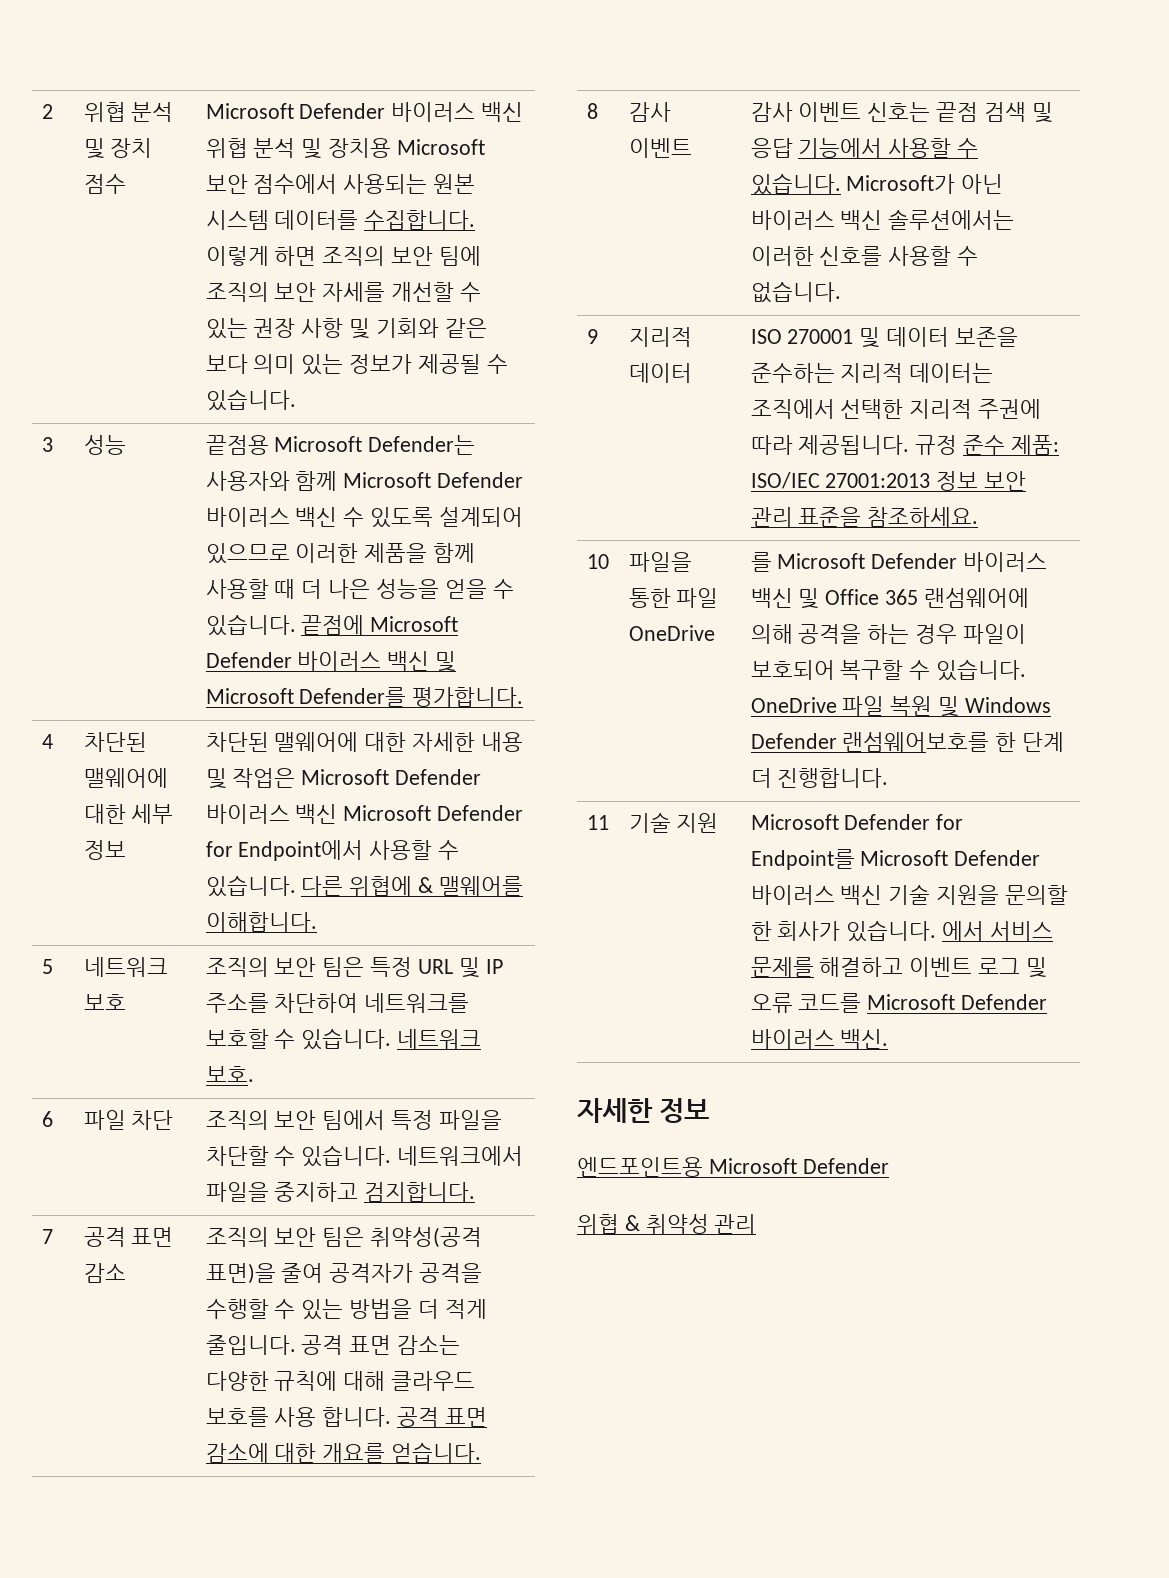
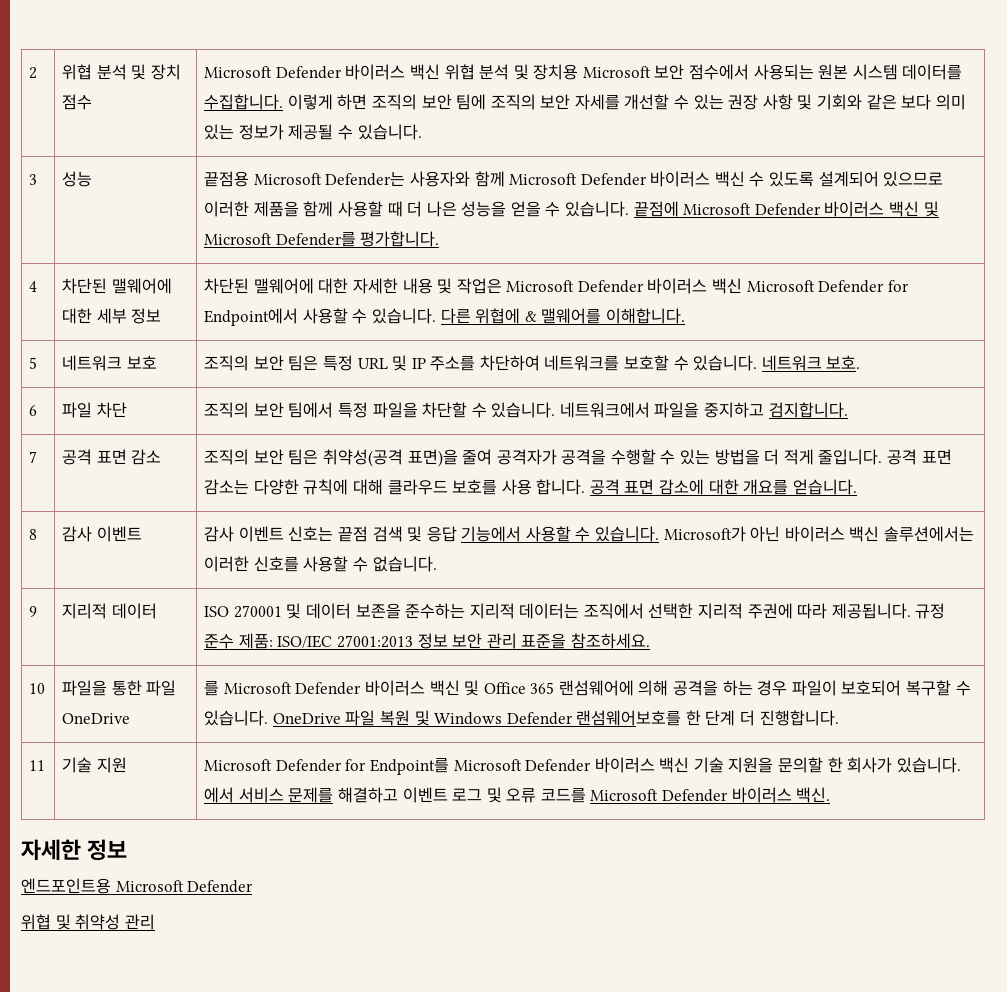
- 위협 & 취약성 관리
+ 위협 및 취약성 관리

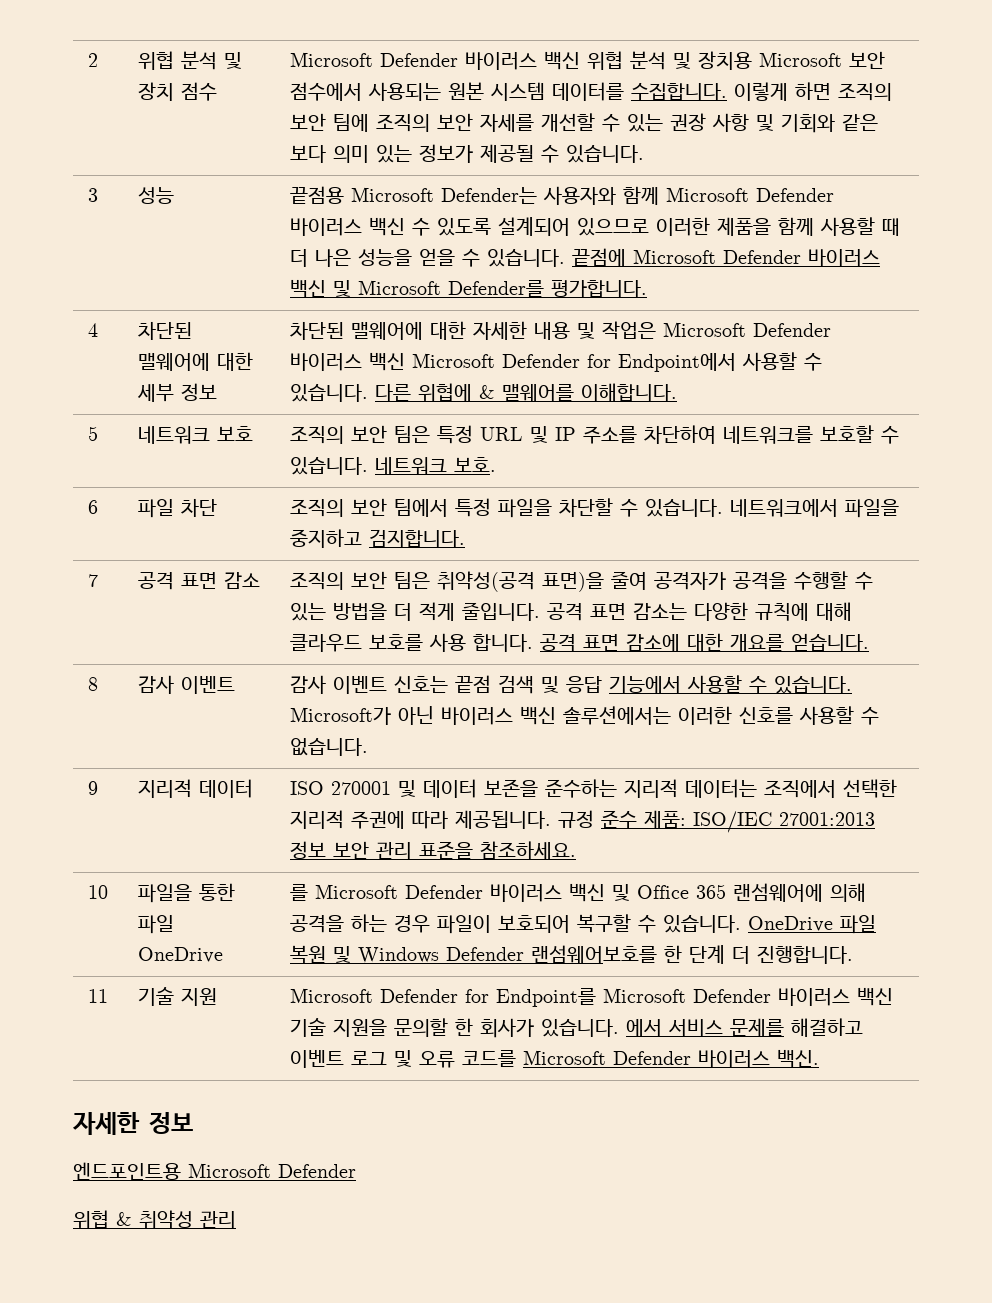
- 위협 및 취약성 관리
+ 위협 & 취약성 관리

